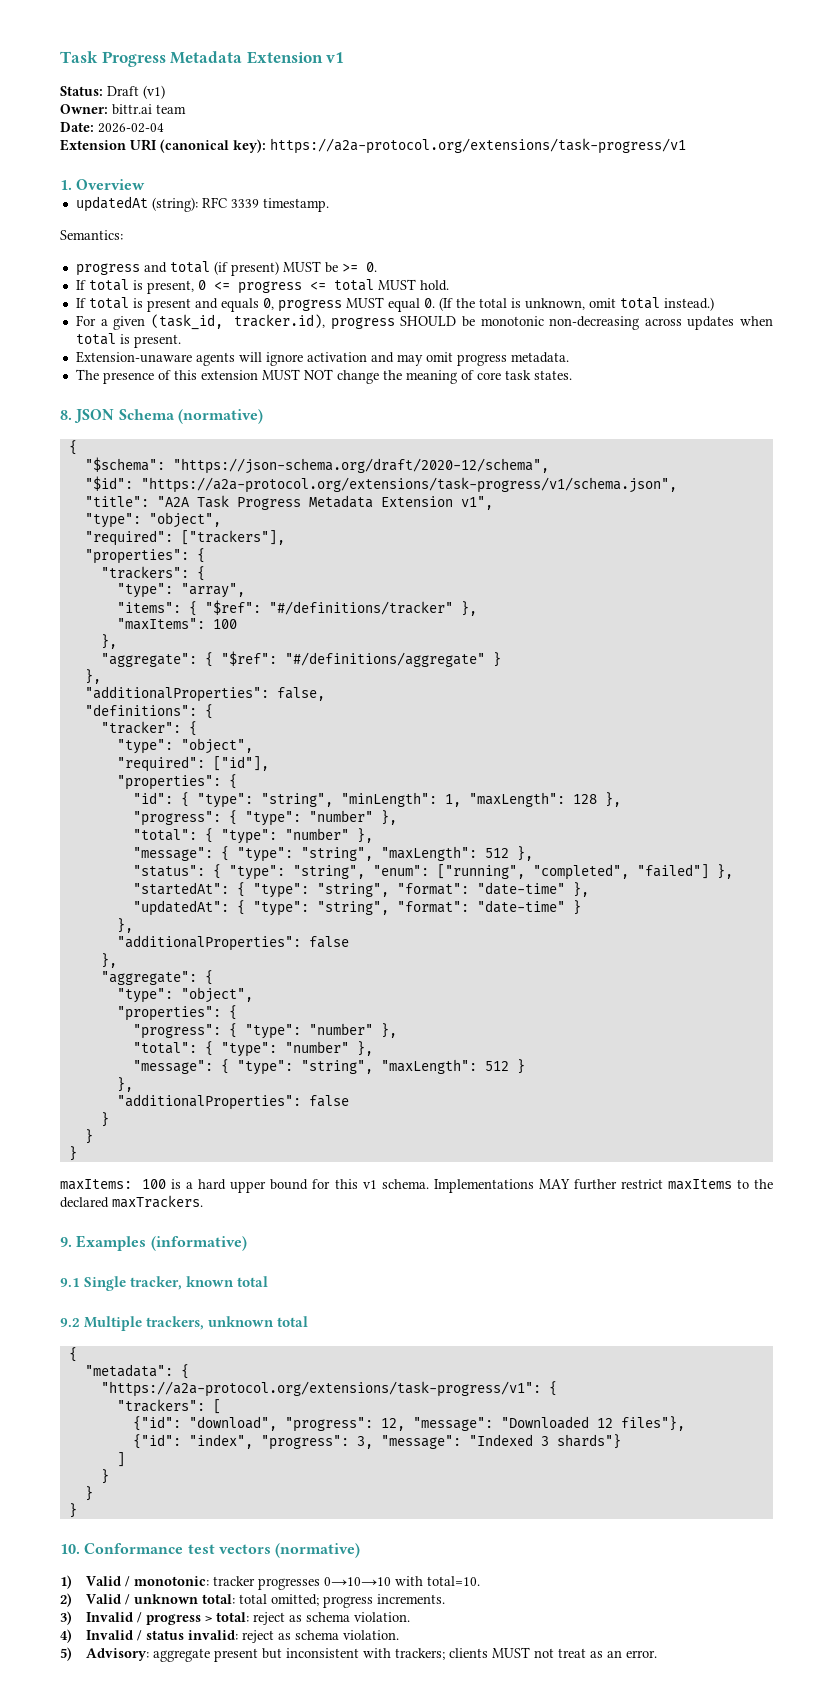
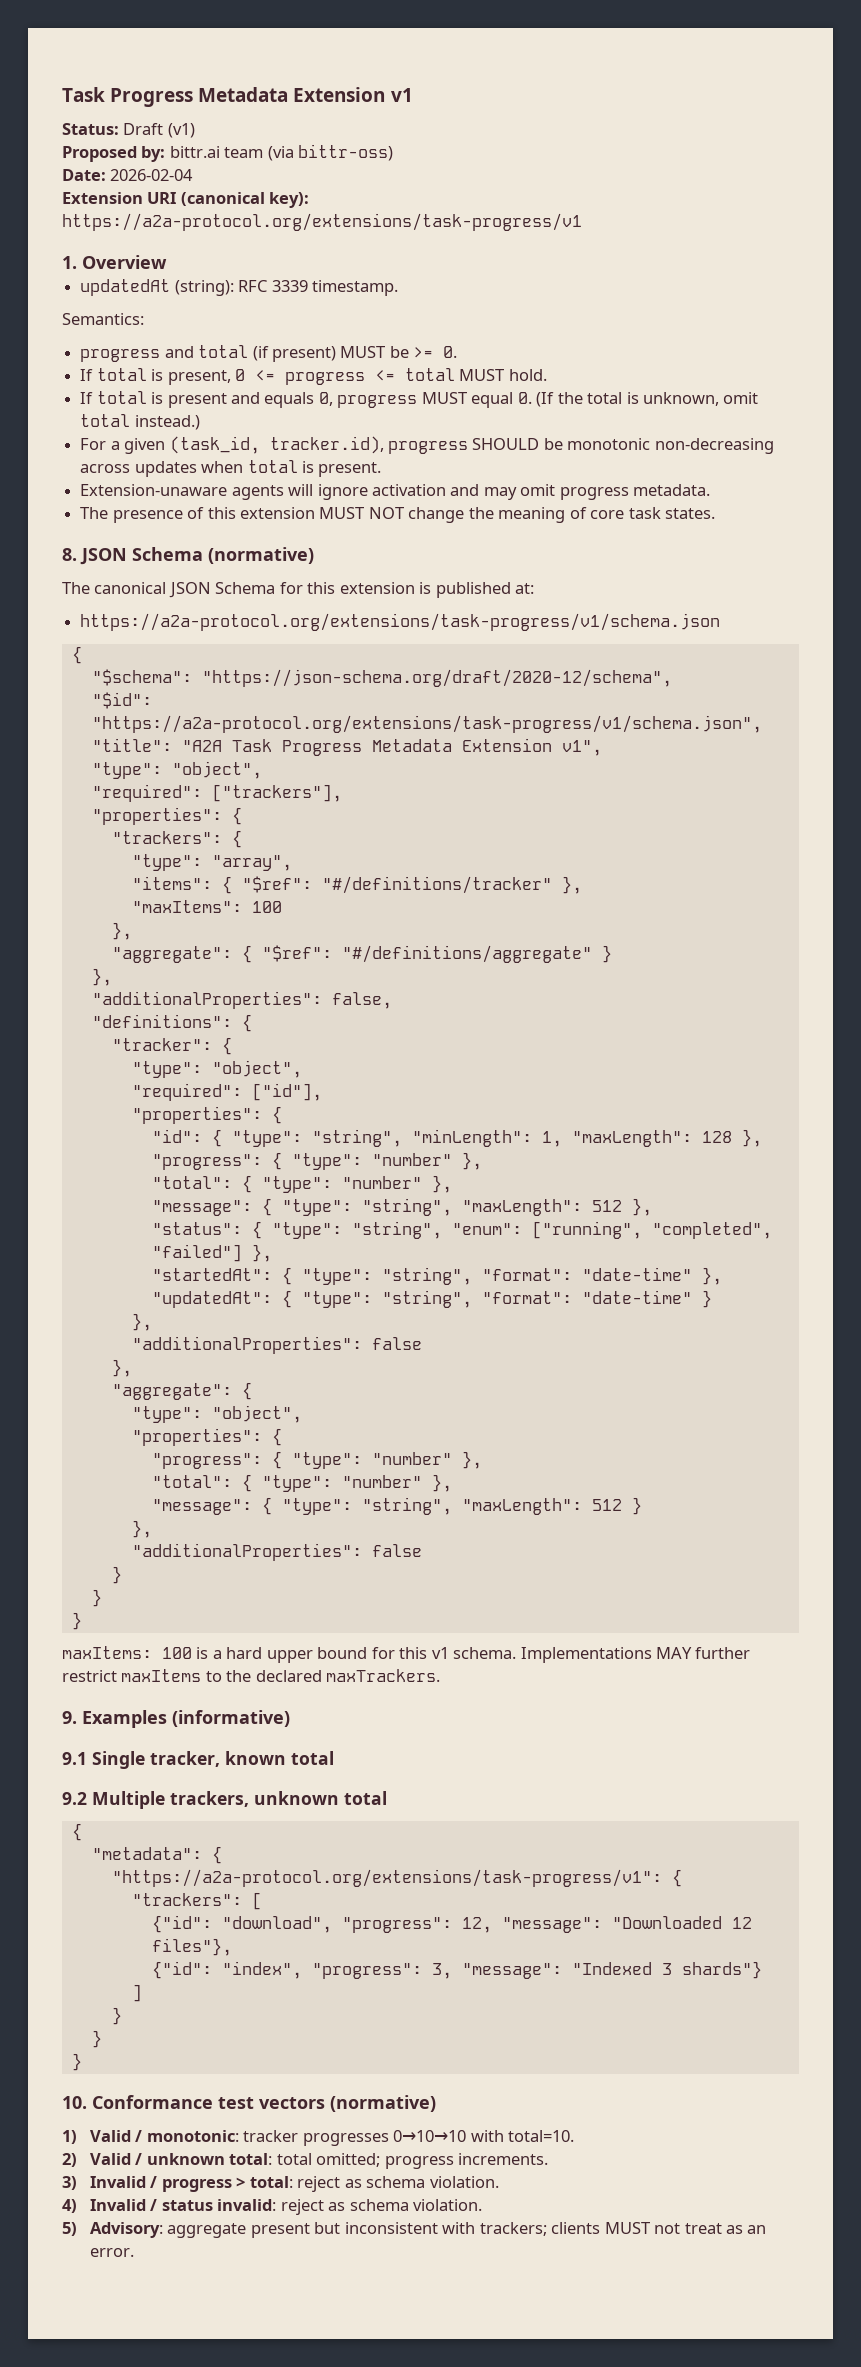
- Owner: bittr.ai team
+ Proposed by: bittr.ai team (via bittr-oss)
+ The canonical JSON Schema for this extension is published at:
+ https://a2a-protocol.org/extensions/task-progress/v1/schema.json

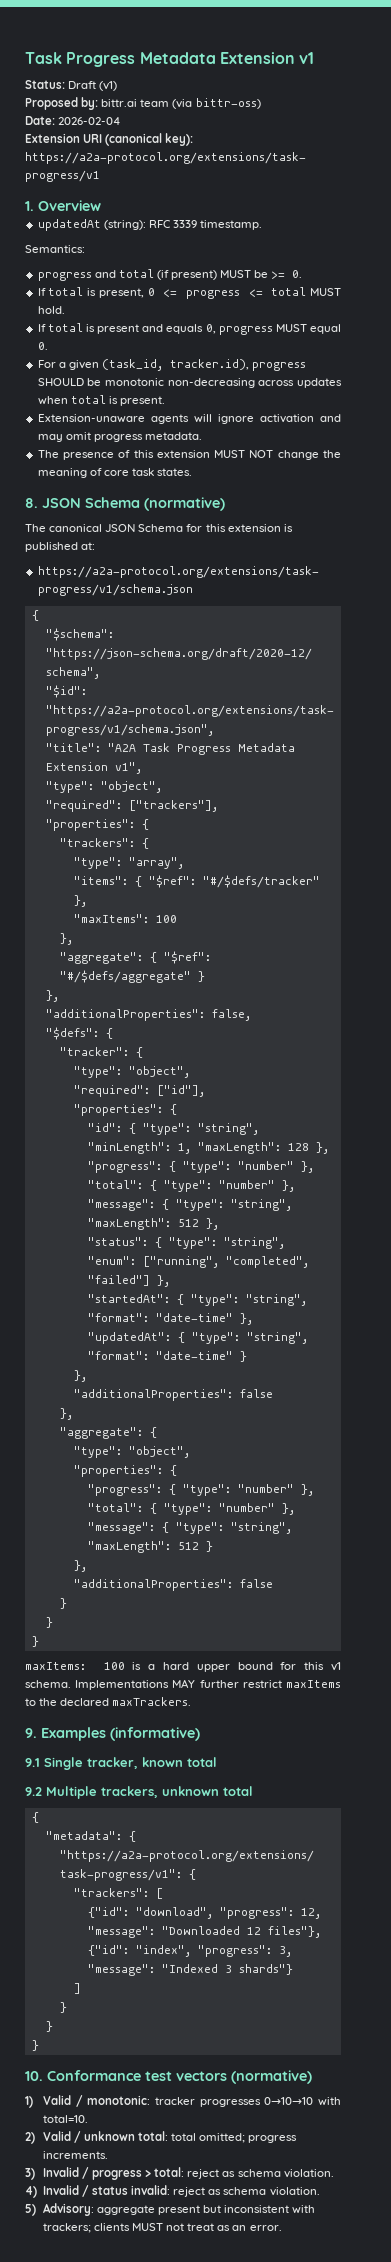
- If total is present and equals 0, progress MUST equal 0. (If the total is unknown, omit total instead.)
+ If total is present and equals 0, progress MUST equal 0.
- "items": { "$ref": "#/definitions/tracker" },
+ "items": { "$ref": "#/$defs/tracker" },
- "aggregate": { "$ref": "#/definitions/aggregate" }
+ "aggregate": { "$ref": "#/$defs/aggregate" }
- "definitions": {
+ "$defs": {

